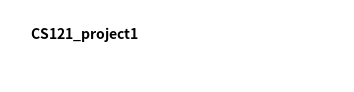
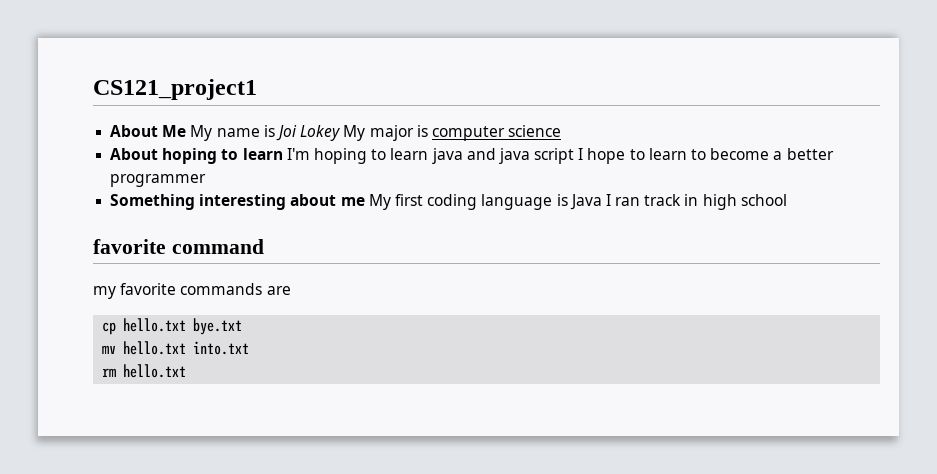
+ About Me My name is Joi Lokey My major is computer science
+ About hoping to learn I'm hoping to learn java and java script I hope to learn to become a better programmer
+ Something interesting about me My first coding language is Java I ran track in high school
+ favorite command
+ my favorite commands are
+ cp hello.txt bye.txt
+ mv hello.txt into.txt
+ rm hello.txt

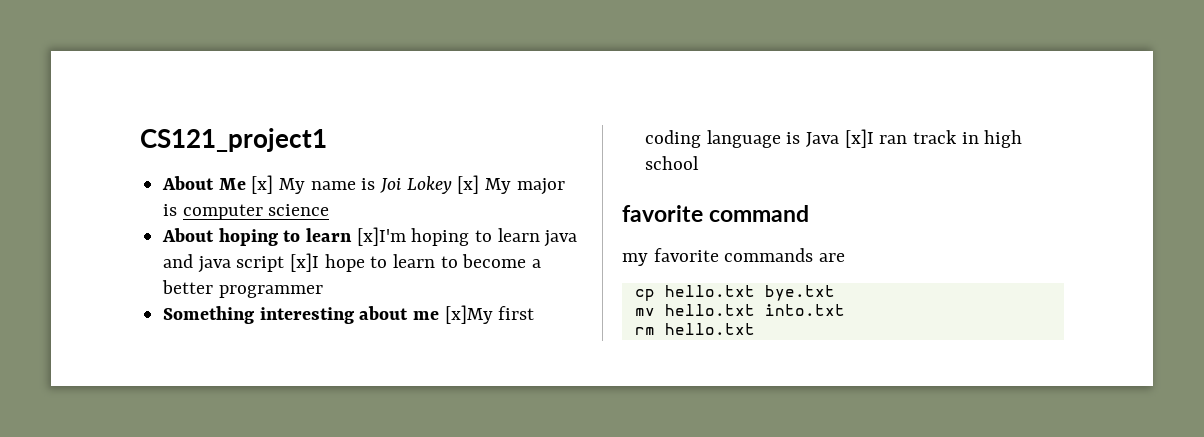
- About Me My name is Joi Lokey My major is computer science
+ About Me [x] My name is Joi Lokey [x] My major is computer science
- About hoping to learn I'm hoping to learn java and java script I hope to learn to become a better programmer
+ About hoping to learn [x]I'm hoping to learn java and java script [x]I hope to learn to become a better programmer
- Something interesting about me My first coding language is Java I ran track in high school
+ Something interesting about me [x]My first coding language is Java [x]I ran track in high school

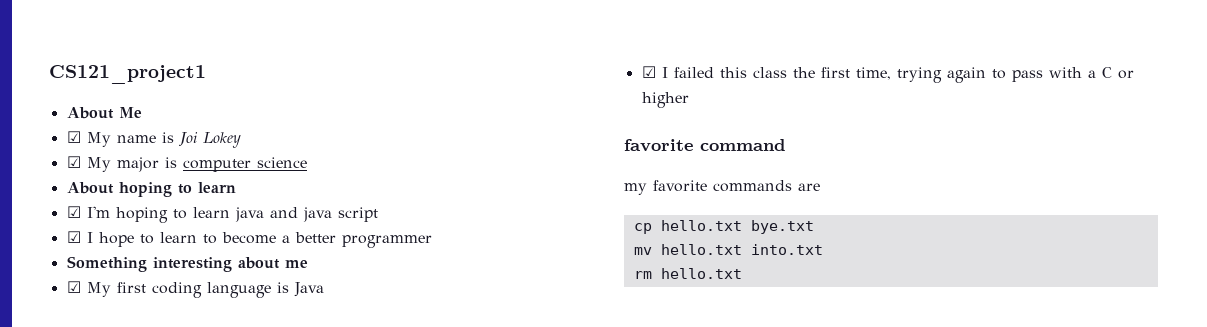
- About Me [x] My name is Joi Lokey [x] My major is computer science
+ About Me
+ ☑ My name is Joi Lokey
+ ☑ My major is computer science
- About hoping to learn [x]I'm hoping to learn java and java script [x]I hope to learn to become a better programmer
+ About hoping to learn
+ ☑ I'm hoping to learn java and java script
+ ☑ I hope to learn to become a better programmer
- Something interesting about me [x]My first coding language is Java [x]I ran track in high school
+ Something interesting about me
+ ☑ My first coding language is Java
+ ☑ I failed this class the first time, trying again to pass with a C or higher

